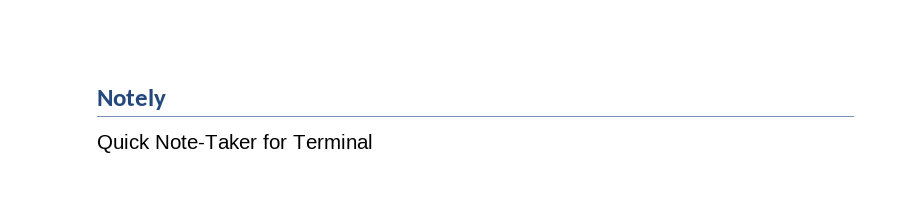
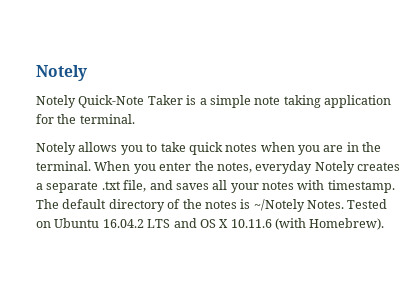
- Quick Note-Taker for Terminal
+ Notely Quick-Note Taker is a simple note taking application for the terminal.
+ Notely allows you to take quick notes when you are in the terminal. When you enter the notes, everyday Notely creates a separate .txt file, and saves all your notes with timestamp. The default directory of the notes is ~/Notely Notes. Tested on Ubuntu 16.04.2 LTS and OS X 10.11.6 (with Homebrew).

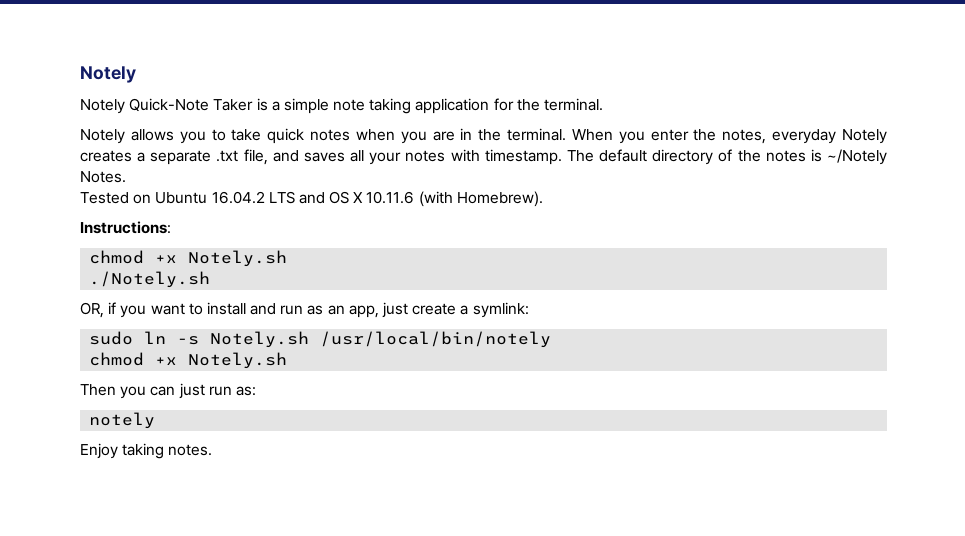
- The default directory of the notes is ~/Notely Notes. Tested on Ubuntu 16.04.2 LTS and OS X 10.11.6 (with Homebrew).
+ The default directory of the notes is ~/Notely Notes.
+ Tested on Ubuntu 16.04.2 LTS and OS X 10.11.6 (with Homebrew).
+ Instructions:
+ chmod +x Notely.sh
+ ./Notely.sh
+ OR, if you want to install and run as an app, just create a symlink:
+ sudo ln -s Notely.sh /usr/local/bin/notely
+ chmod +x Notely.sh
+ Then you can just run as:
+ notely
+ Enjoy taking notes.

